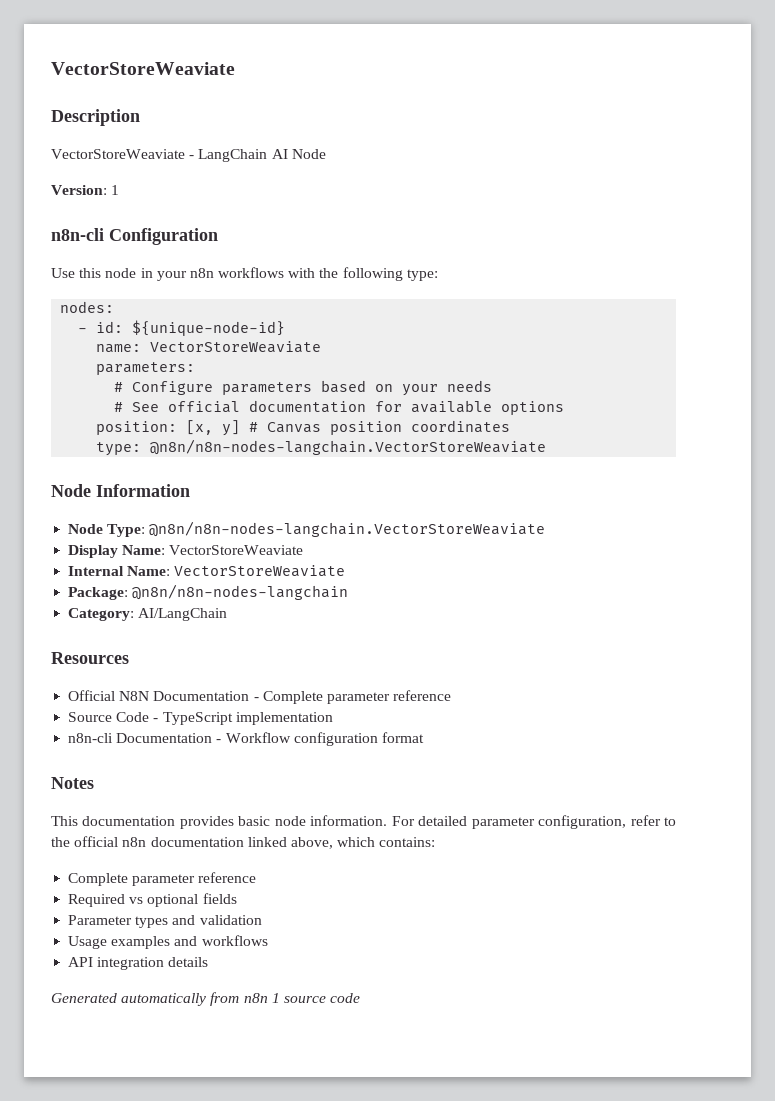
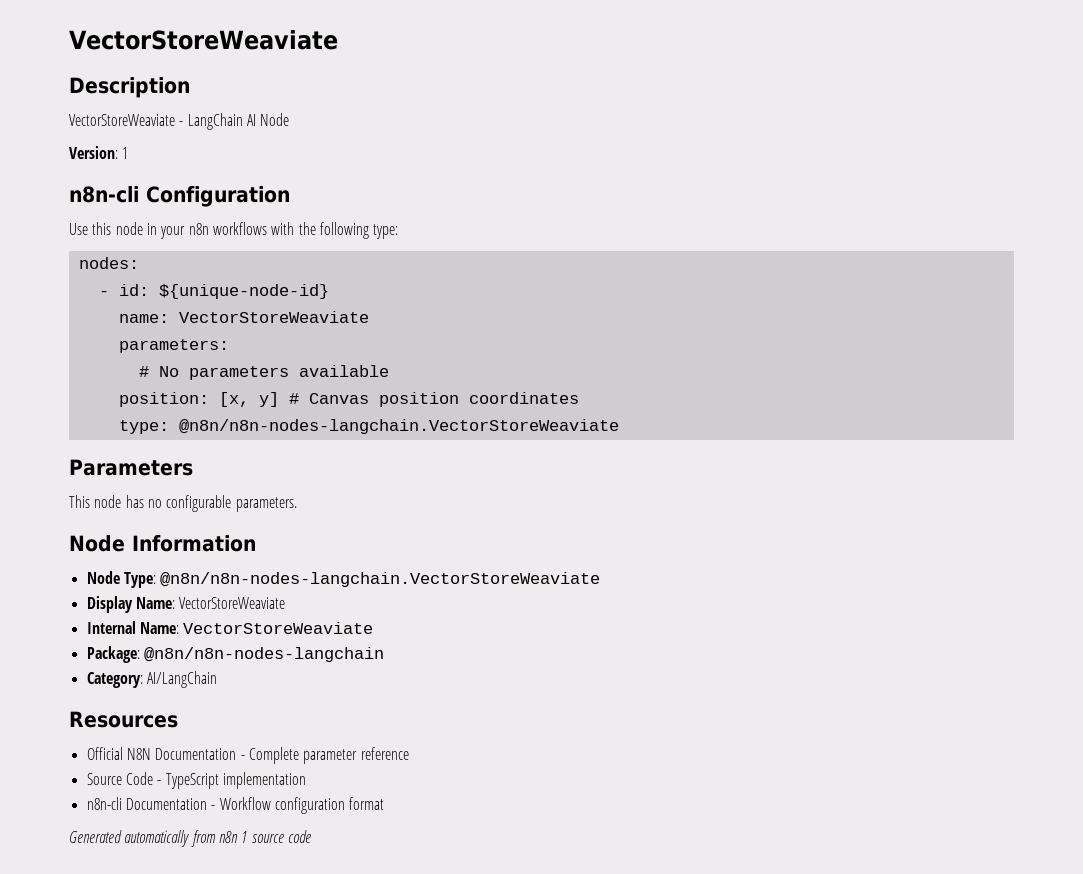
- # Configure parameters based on your needs
- # See official documentation for available options
+ # No parameters available
+ Parameters
+ This node has no configurable parameters.
- Notes
- This documentation provides basic node information. For detailed parameter configuration, refer to the official n8n documentation linked above, which contains:
- Complete parameter reference
- Required vs optional fields
- Parameter types and validation
- Usage examples and workflows
- API integration details

